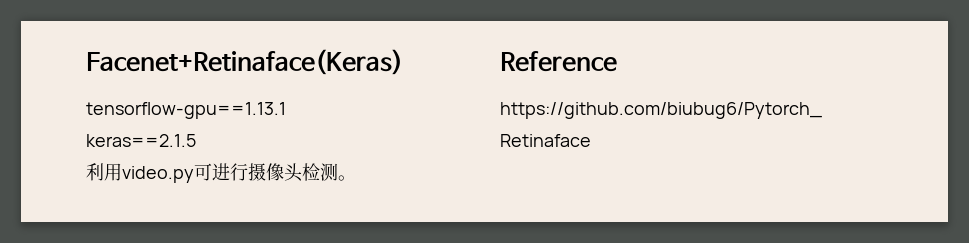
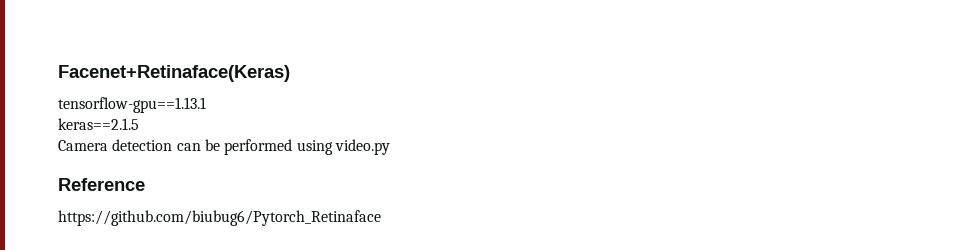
- 利用video.py可进行摄像头检测。
+ Camera detection can be performed using video.py

